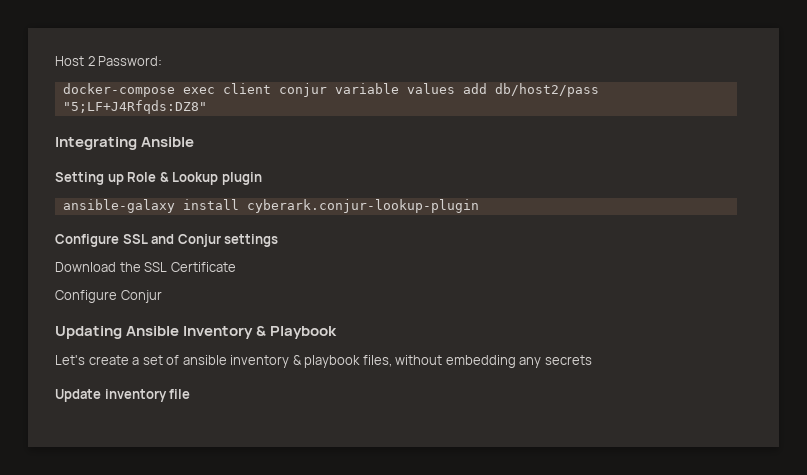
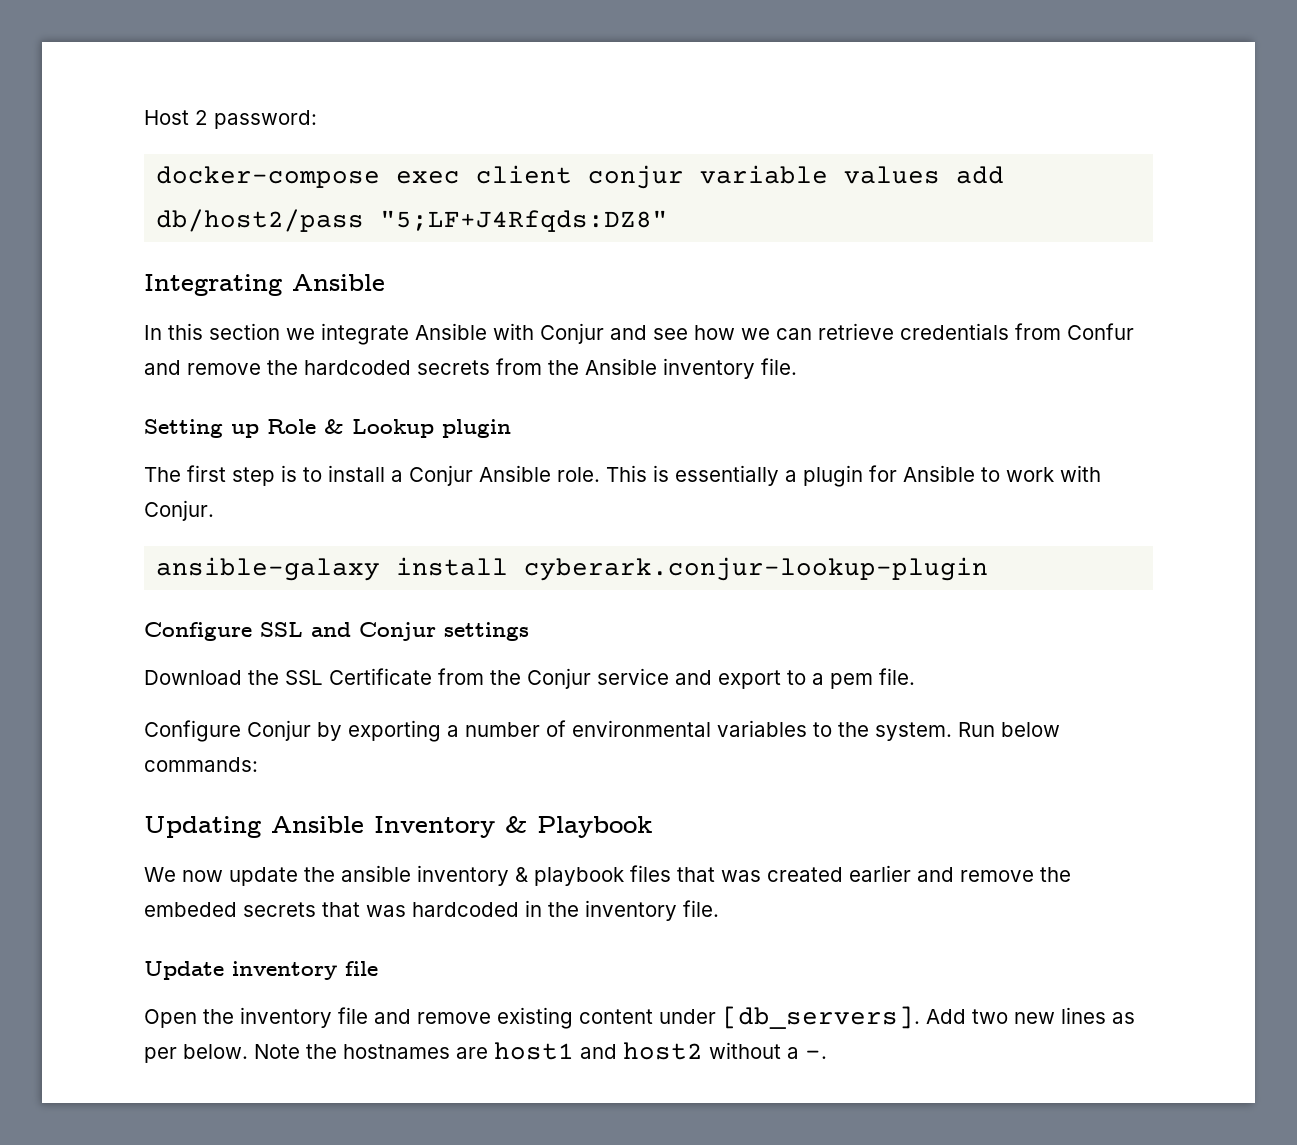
- Host 2 Password:
+ Host 2 password:
+ In this section we integrate Ansible with Conjur and see how we can retrieve credentials from Confur and remove the hardcoded secrets from the Ansible inventory file.
+ The first step is to install a Conjur Ansible role. This is essentially a plugin for Ansible to work with Conjur.
- Download the SSL Certificate
- Configure Conjur
+ Download the SSL Certificate from the Conjur service and export to a pem file.
+ Configure Conjur by exporting a number of environmental variables to the system. Run below commands:
- Let's create a set of ansible inventory & playbook files, without embedding any secrets
+ We now update the ansible inventory & playbook files that was created earlier and remove the embeded secrets that was hardcoded in the inventory file.
  Update inventory file
+ Open the inventory file and remove existing content under [db_servers]. Add two new lines as per below. Note the hostnames are host1 and host2 without a -.

